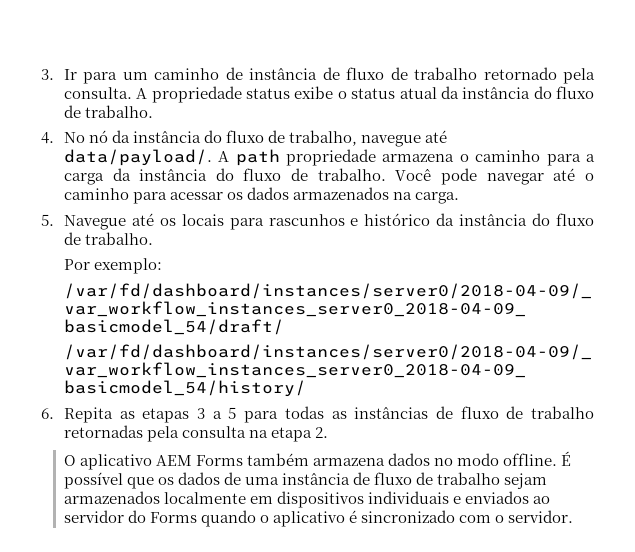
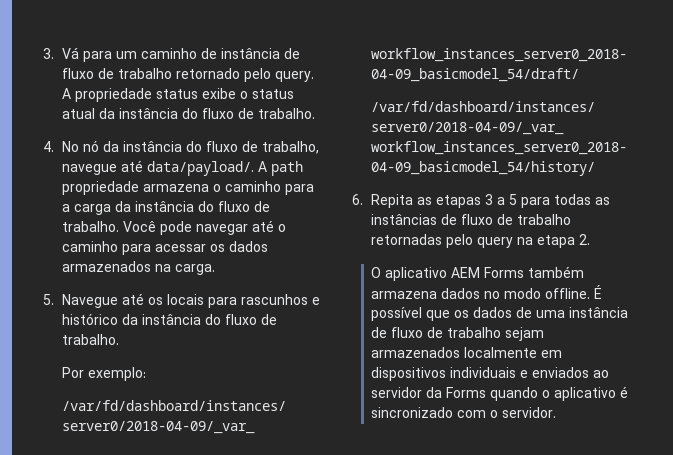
- 3. Ir para um caminho de instância de fluxo de trabalho retornado pela consulta.
+ 3. Vá para um caminho de instância de fluxo de trabalho retornado pelo query.
- 6. Repita as etapas 3 a 5 para todas as instâncias de fluxo de trabalho retornadas pela consulta na etapa 2.
+ 6. Repita as etapas 3 a 5 para todas as instâncias de fluxo de trabalho retornadas pelo query na etapa 2.
- É possível que os dados de uma instância de fluxo de trabalho sejam armazenados localmente em dispositivos individuais e enviados ao servidor do Forms quando o aplicativo é sincronizado com o servidor.
+ É possível que os dados de uma instância de fluxo de trabalho sejam armazenados localmente em dispositivos individuais e enviados ao servidor da Forms quando o aplicativo é sincronizado com o servidor.

